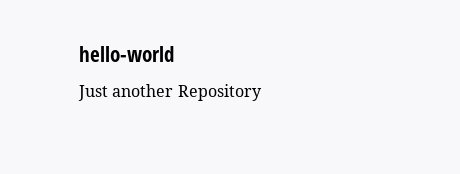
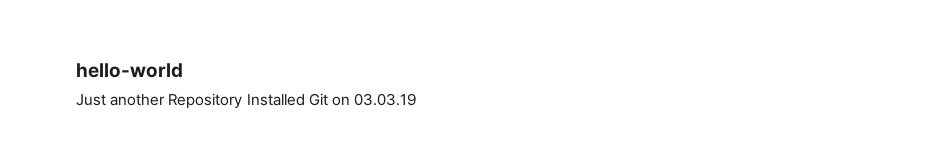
- Just another Repository
+ Just another Repository Installed Git on 03.03.19

